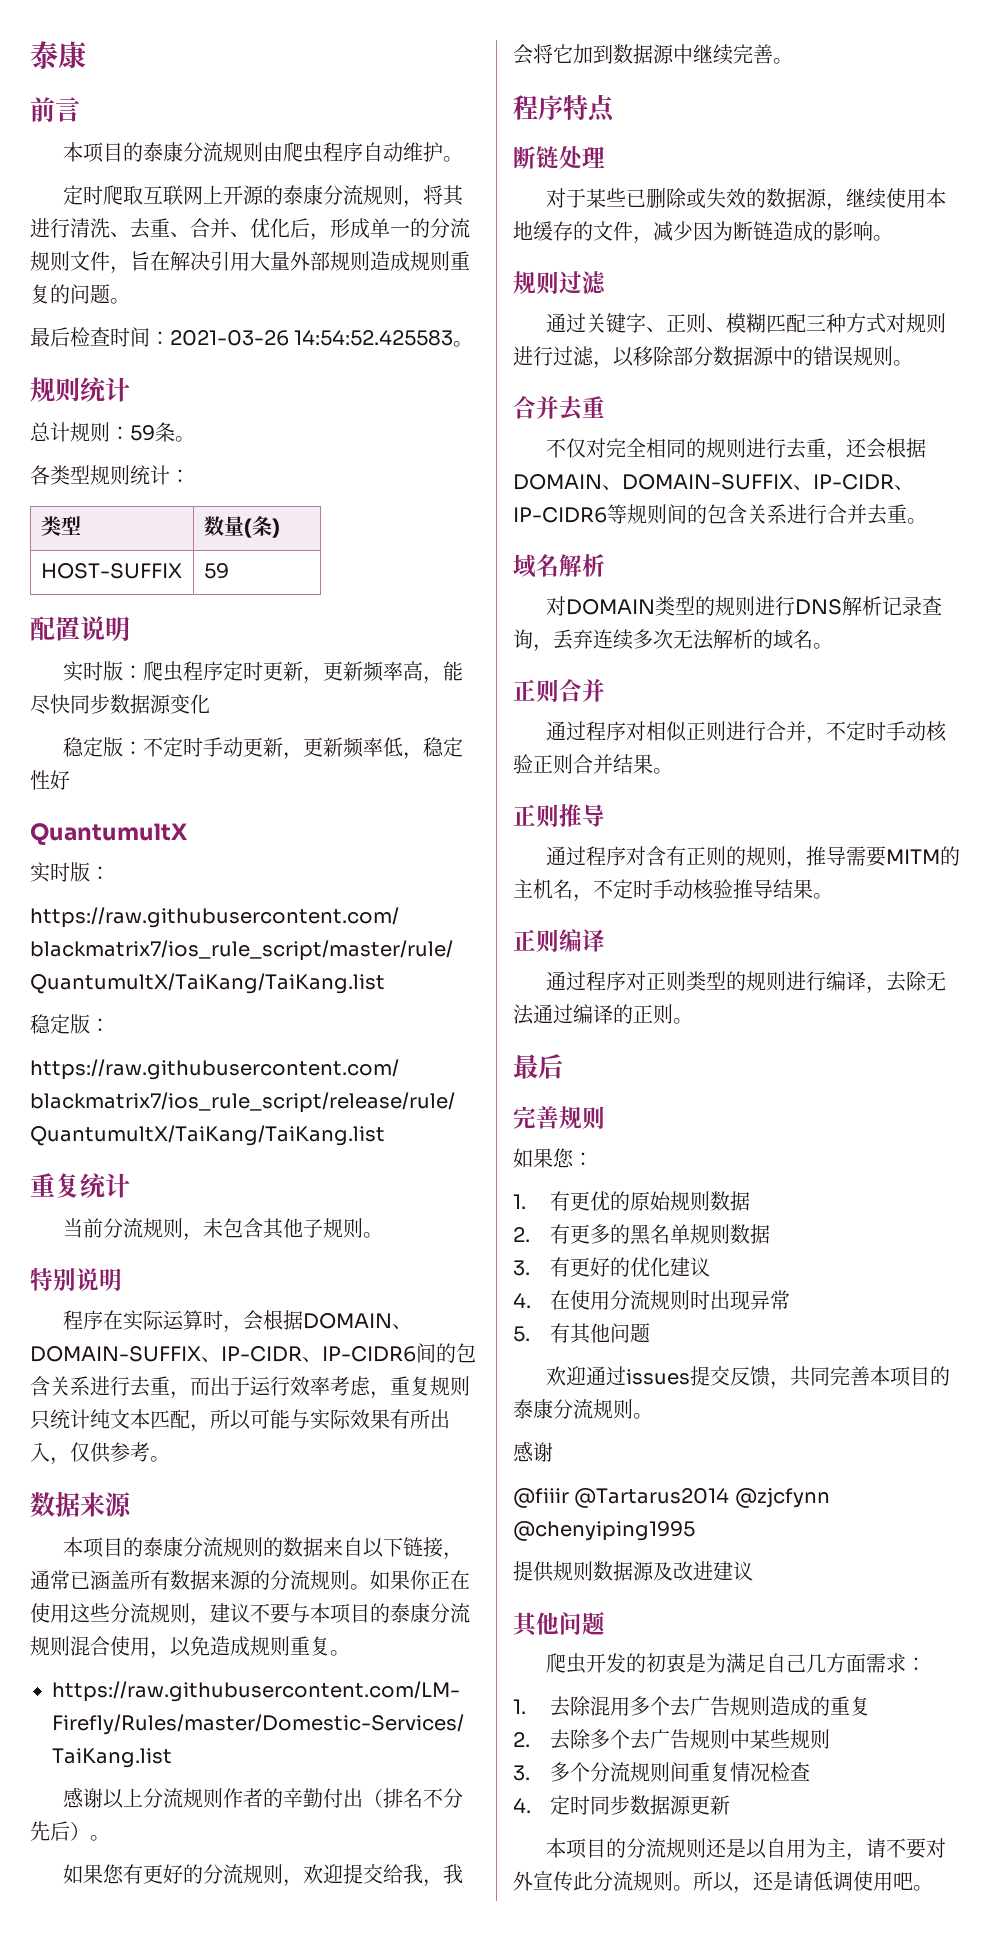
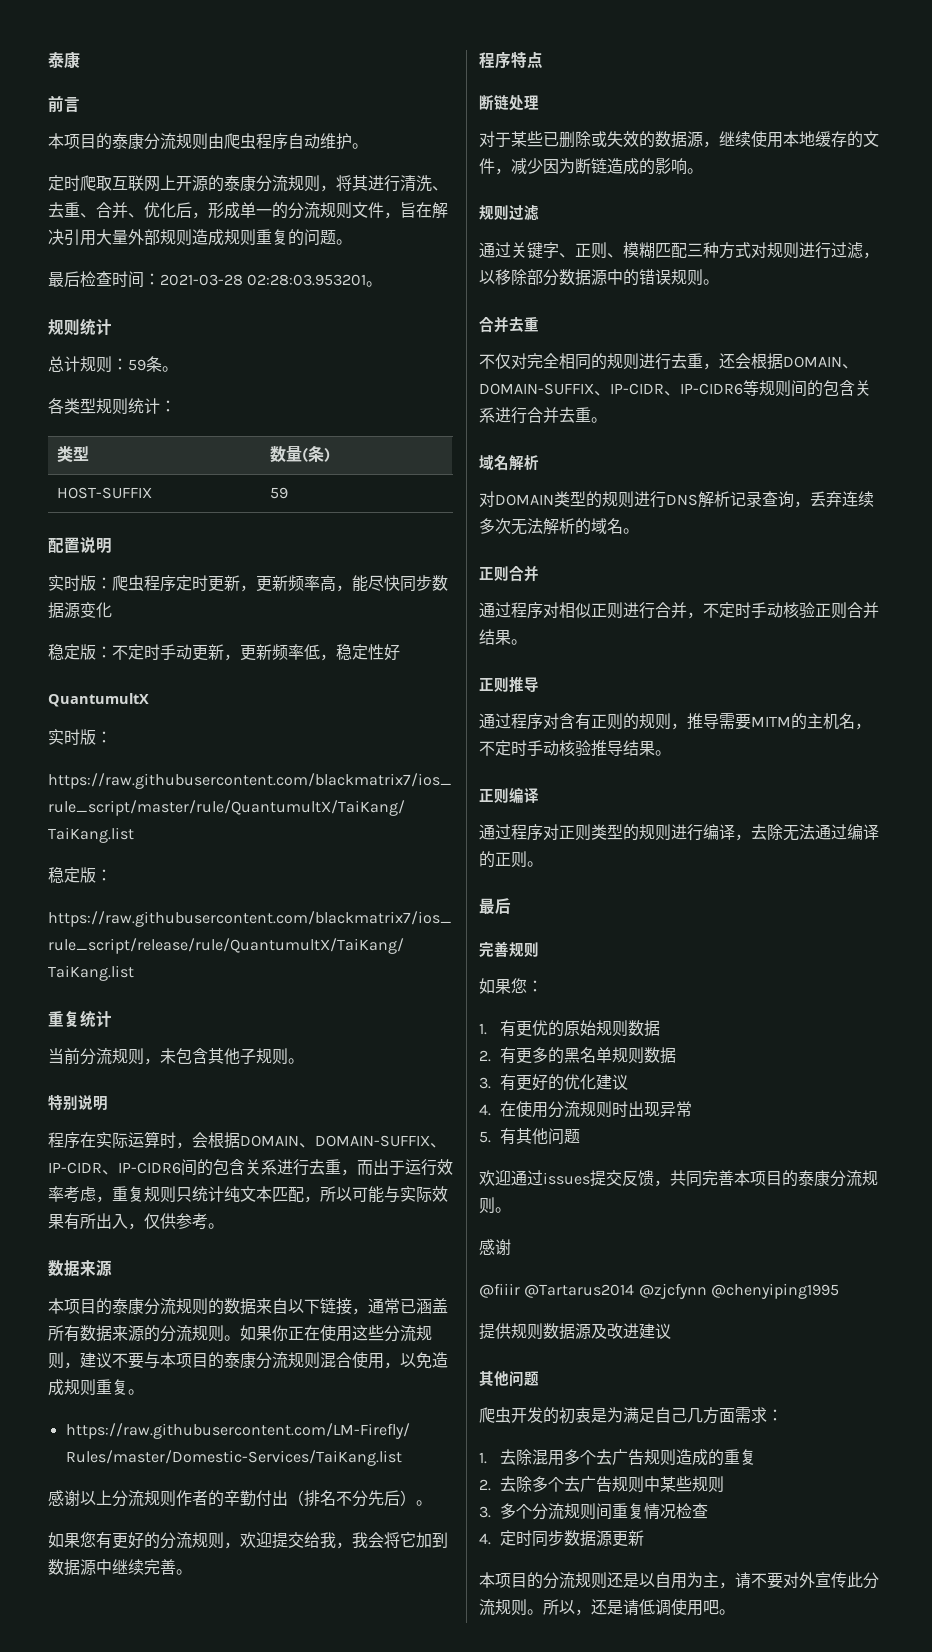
- 最后检查时间：2021-03-26 14:54:52.425583。
+ 最后检查时间：2021-03-28 02:28:03.953201。

